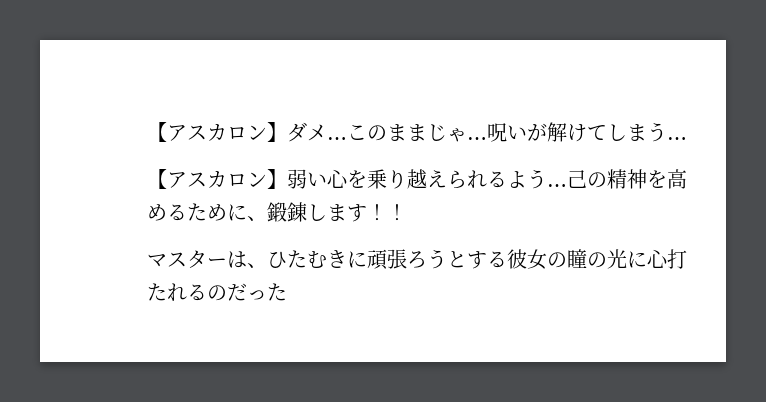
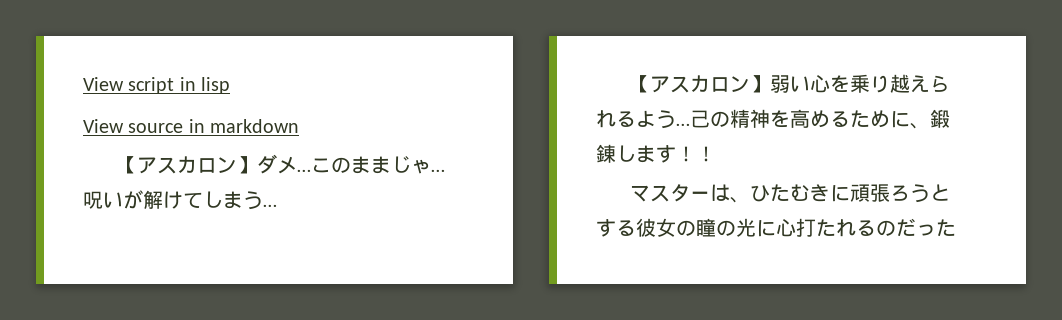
+ View script in lisp
+ View source in markdown

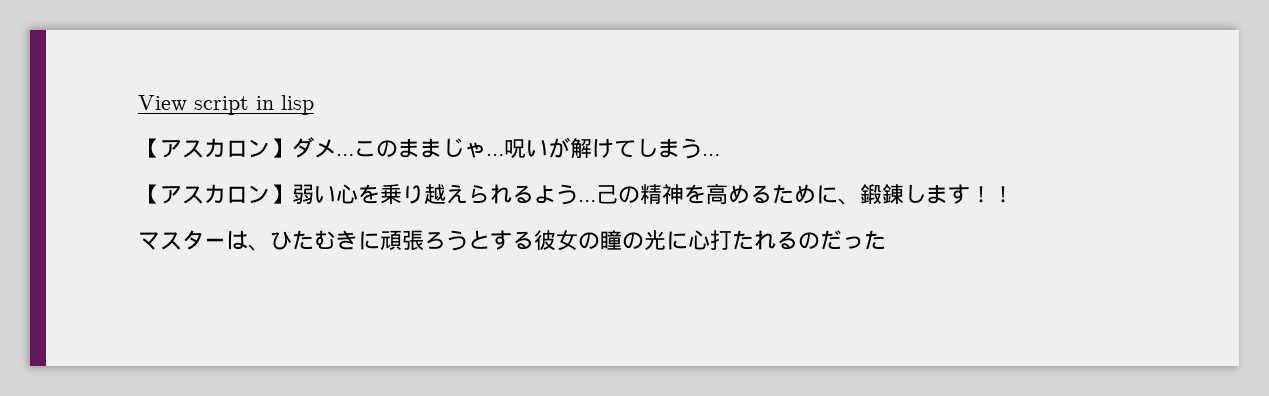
- View source in markdown

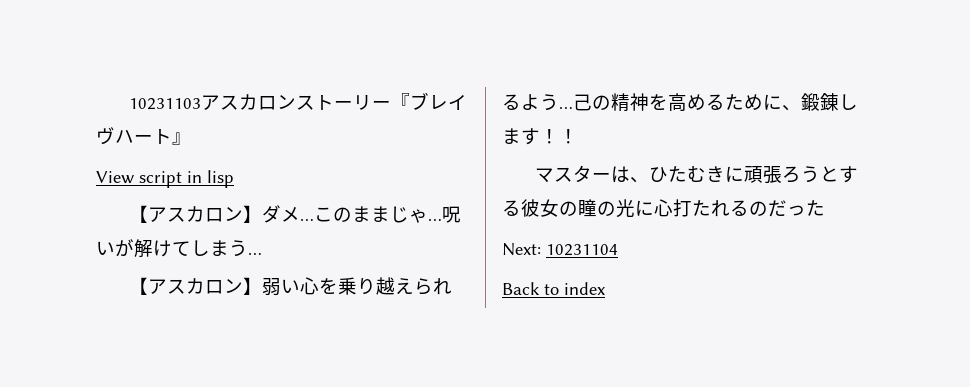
+ 10231103アスカロンストーリー『ブレイヴハート』
+ Next: 10231104
+ Back to index

